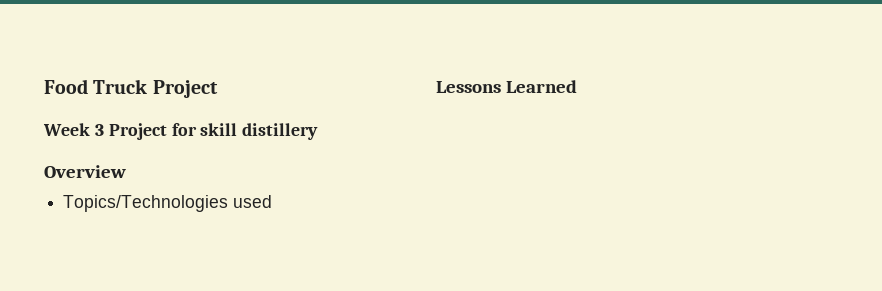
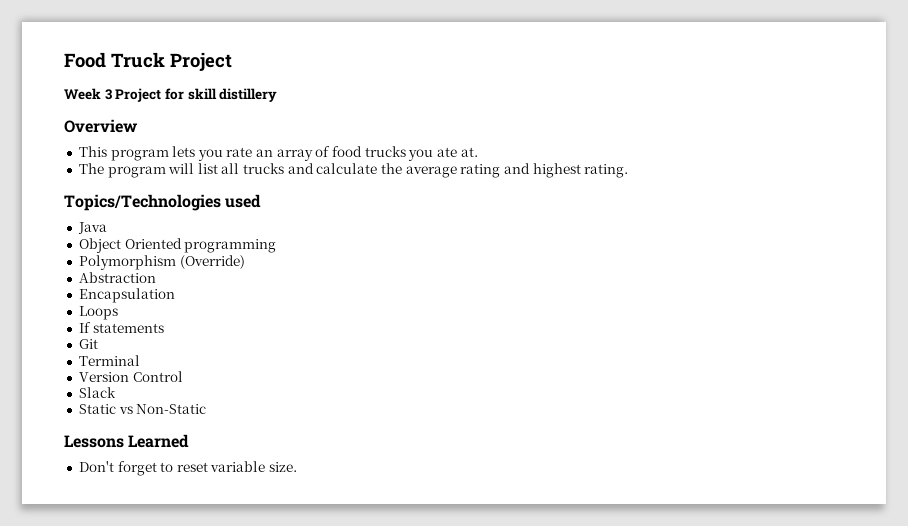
+ This program lets you rate an array of food trucks you ate at.
+ The program will list all trucks and calculate the average rating and highest rating.
  Topics/Technologies used
+ Java
+ Object Oriented programming
+ Polymorphism (Override)
+ Abstraction
+ Encapsulation
+ Loops
+ If statements
+ Git
+ Terminal
+ Version Control
+ Slack
+ Static vs Non-Static
  Lessons Learned
+ Don't forget to reset variable size.

